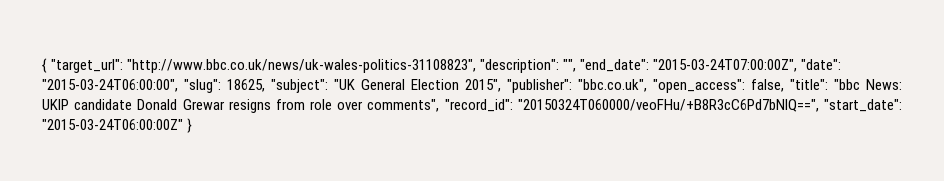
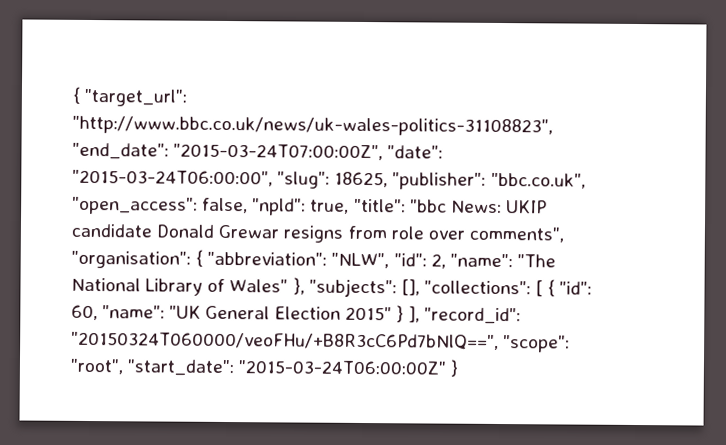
- { "target_url": "http://www.bbc.co.uk/news/uk-wales-politics-31108823", "description": "", "end_date": "2015-03-24T07:00:00Z", "date": "2015-03-24T06:00:00", "slug": 18625, "subject": "UK General Election 2015", "publisher": "bbc.co.uk", "open_access": false, "title": "bbc News: UKIP candidate Donald Grewar resigns from role over comments", "record_id": "20150324T060000/veoFHu/+B8R3cC6Pd7bNlQ==", "start_date": "2015-03-24T06:00:00Z" }
+ { "target_url": "http://www.bbc.co.uk/news/uk-wales-politics-31108823", "end_date": "2015-03-24T07:00:00Z", "date": "2015-03-24T06:00:00", "slug": 18625, "publisher": "bbc.co.uk", "open_access": false, "npld": true, "title": "bbc News: UKIP candidate Donald Grewar resigns from role over comments", "organisation": { "abbreviation": "NLW", "id": 2, "name": "The National Library of Wales" }, "subjects": [], "collections": [ { "id": 60, "name": "UK General Election 2015" } ], "record_id": "20150324T060000/veoFHu/+B8R3cC6Pd7bNlQ==", "scope": "root", "start_date": "2015-03-24T06:00:00Z" }

